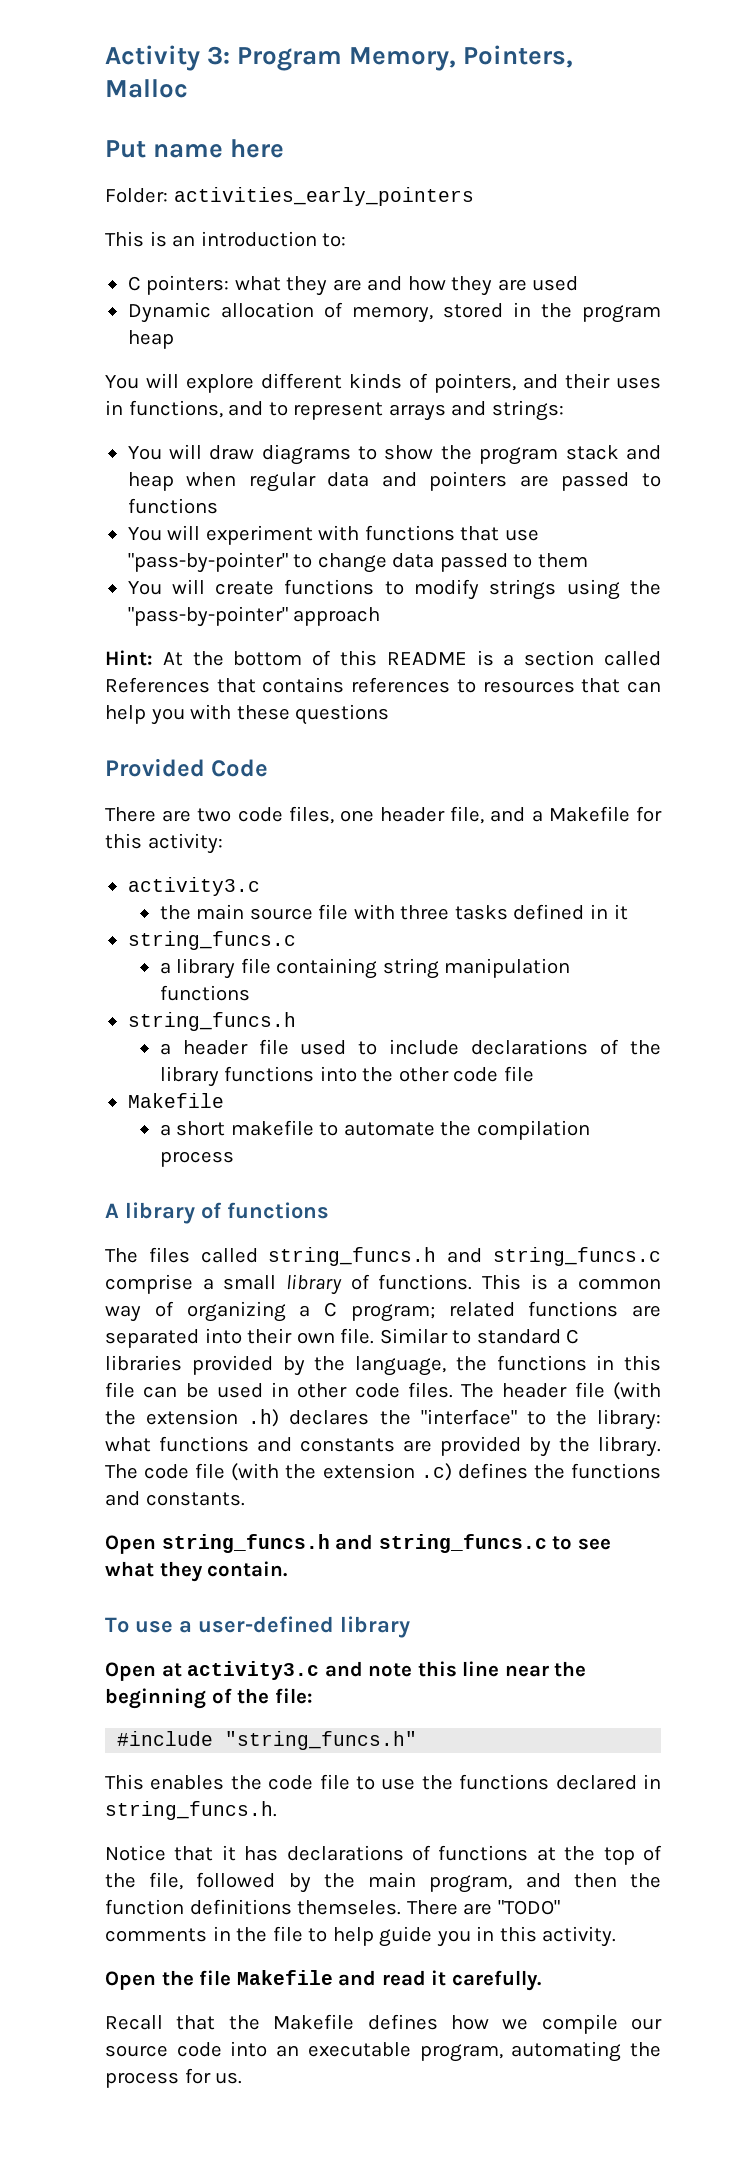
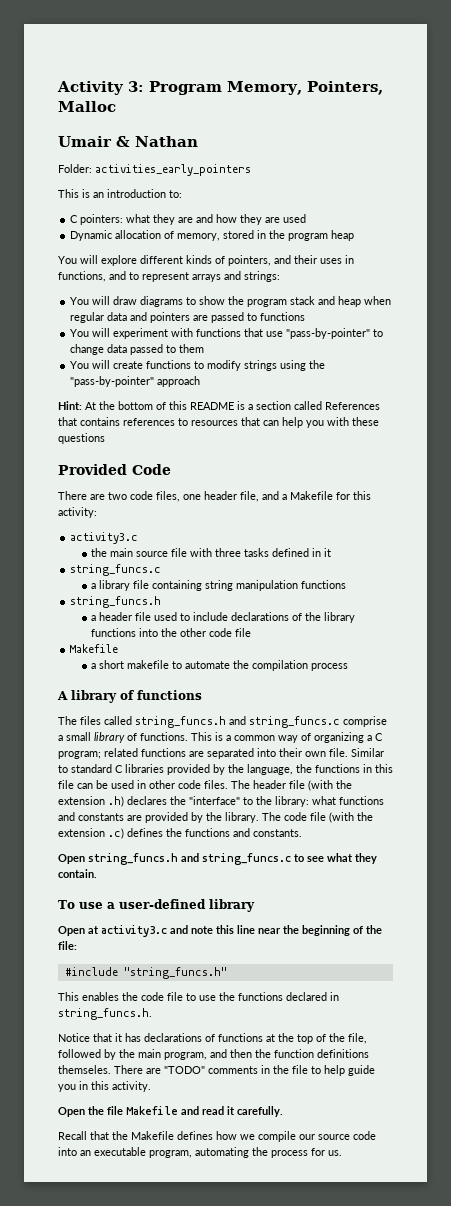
- Put name here
+ Umair & Nathan

